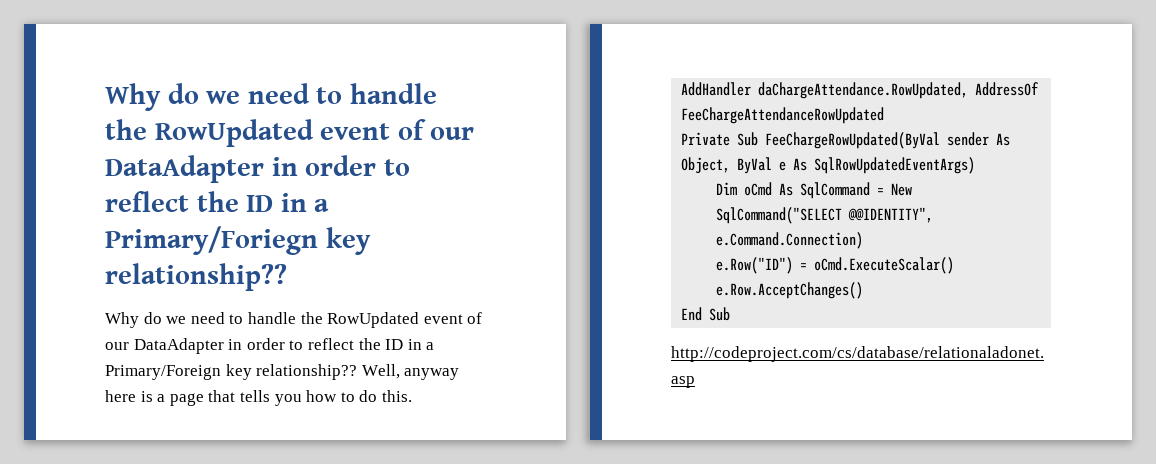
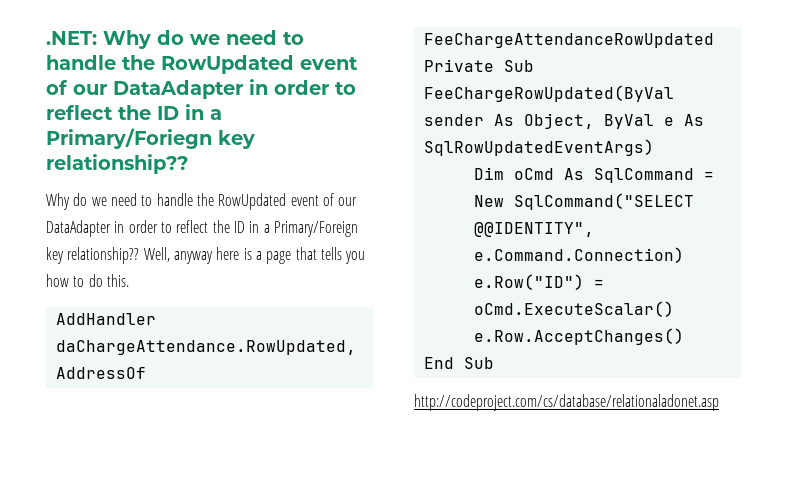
- Why do we need to handle the RowUpdated event of our DataAdapter in order to reflect the ID in a Primary/Foriegn key relationship??
+ .NET: Why do we need to handle the RowUpdated event of our DataAdapter in order to reflect the ID in a Primary/Foriegn key relationship??

